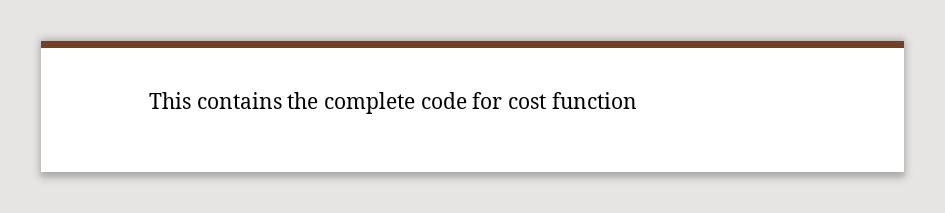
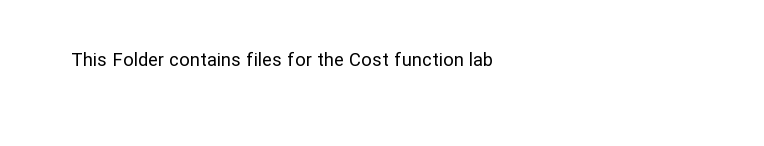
- This contains the complete code for cost function
+ This Folder contains files for the Cost function lab

